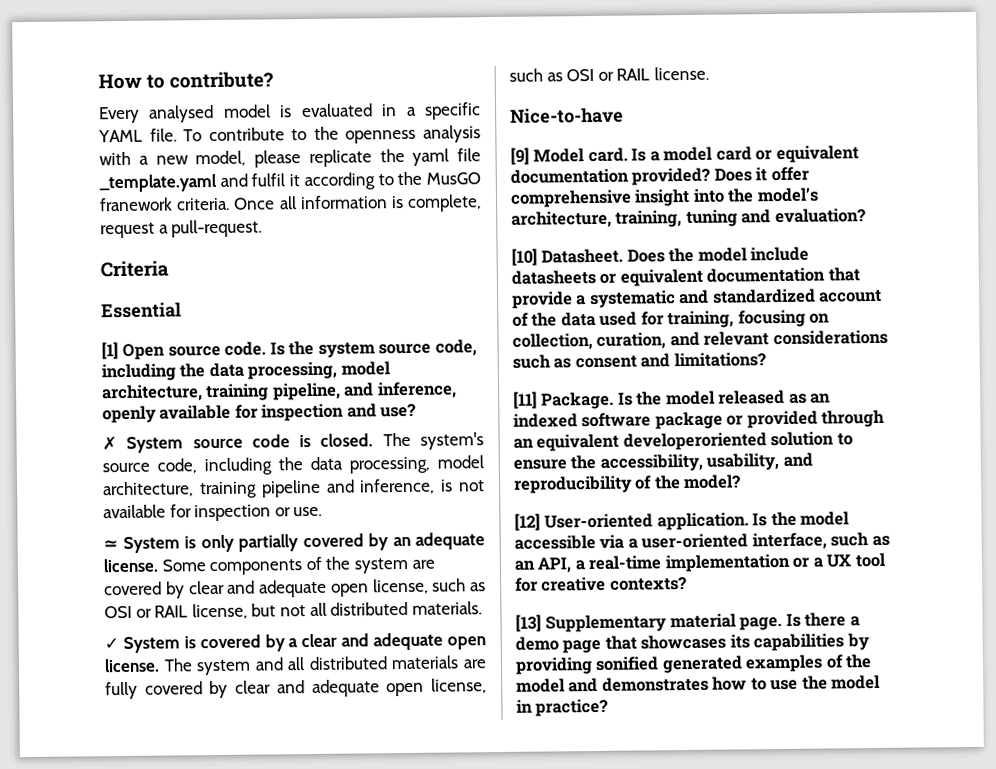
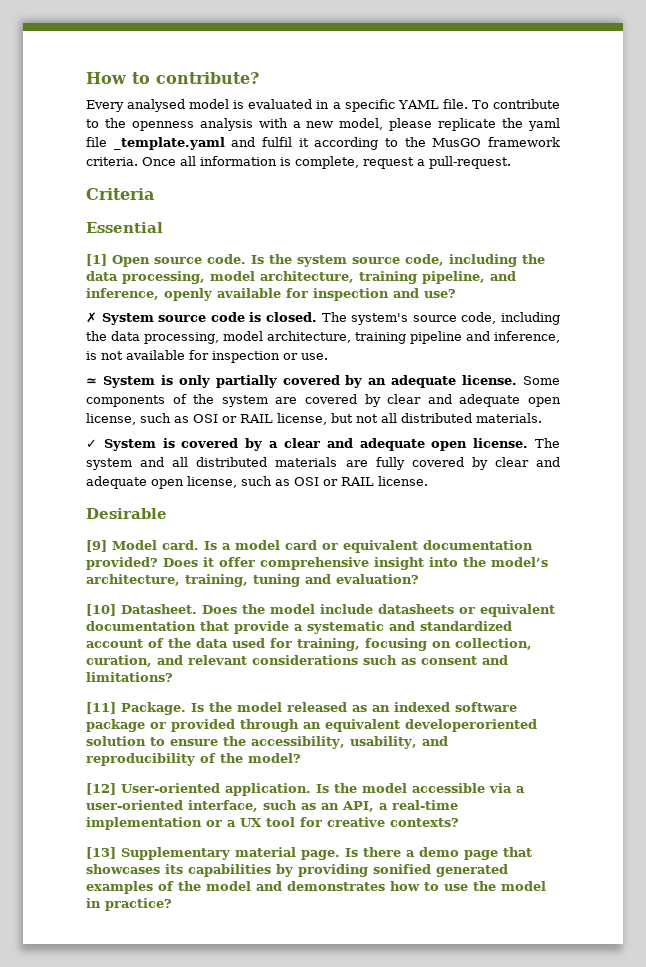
- To contribute to the openness analysis with a new model, please replicate the yaml file _template.yaml and fulfil it according to the MusGO franework criteria.
+ To contribute to the openness analysis with a new model, please replicate the yaml file _template.yaml and fulfil it according to the MusGO framework criteria.
- Nice-to-have
+ Desirable

